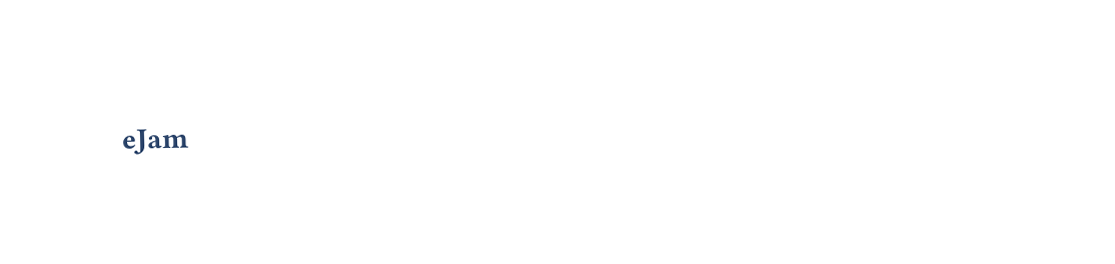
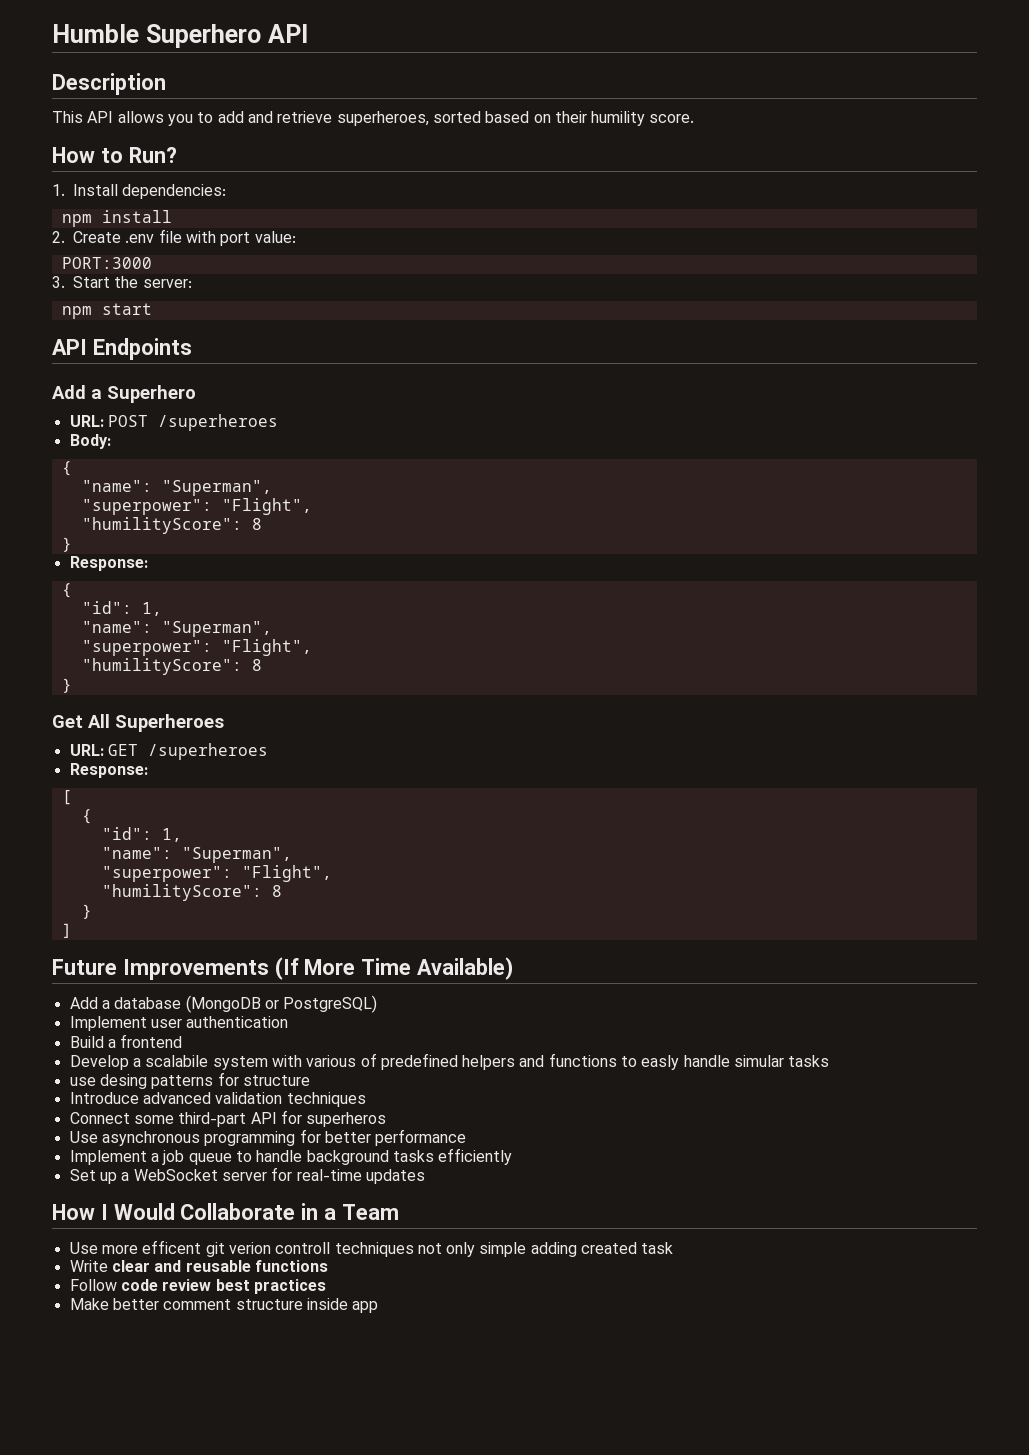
- eJam
+ Humble Superhero API
+ Description
+ This API allows you to add and retrieve superheroes, sorted based on their humility score.
+ How to Run?
+ 1. Install dependencies:
+ npm install
+ 2. Create .env file with port value:
+ PORT:3000
+ 3. Start the server:
+ npm start
+ API Endpoints
+ Add a Superhero
+ URL: POST /superheroes
+ Body:
+ {
+ "name": "Superman",
+ "superpower": "Flight",
+ "humilityScore": 8
+ }
+ Response:
+ {
+ "id": 1,
+ "name": "Superman",
+ "superpower": "Flight",
+ "humilityScore": 8
+ }
+ Get All Superheroes
+ URL: GET /superheroes
+ Response:
+ [
+ {
+ "id": 1,
+ "name": "Superman",
+ "superpower": "Flight",
+ "humilityScore": 8
+ }
+ ]
+ Future Improvements (If More Time Available)
+ Add a database (MongoDB or PostgreSQL)
+ Implement user authentication
+ Build a frontend
+ Develop a scalabile system with various of predefined helpers and functions to easly handle simular tasks
+ use desing patterns for structure
+ Introduce advanced validation techniques
+ Connect some third-part API for superheros
+ Use asynchronous programming for better performance
+ Implement a job queue to handle background tasks efficiently
+ Set up a WebSocket server for real-time updates
+ How I Would Collaborate in a Team
+ Use more efficent git verion controll techniques not only simple adding created task
+ Write clear and reusable functions
+ Follow code review best practices
+ Make better comment structure inside app

